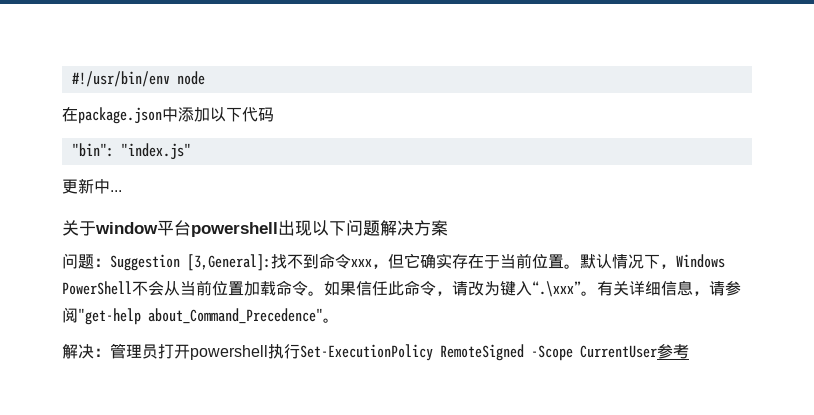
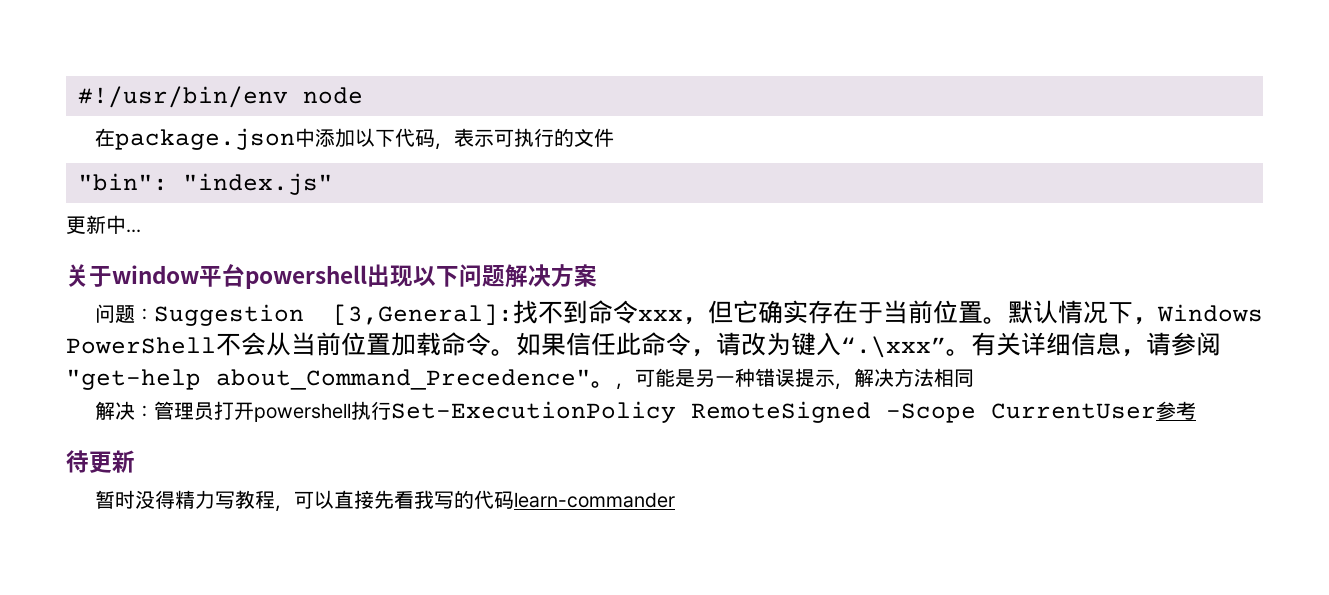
- 在package.json中添加以下代码
+ 在package.json中添加以下代码，表示可执行的文件
+ ，可能是另一种错误提示，解决方法相同
+ 待更新
+ 暂时没得精力写教程，可以直接先看我写的代码learn-commander

